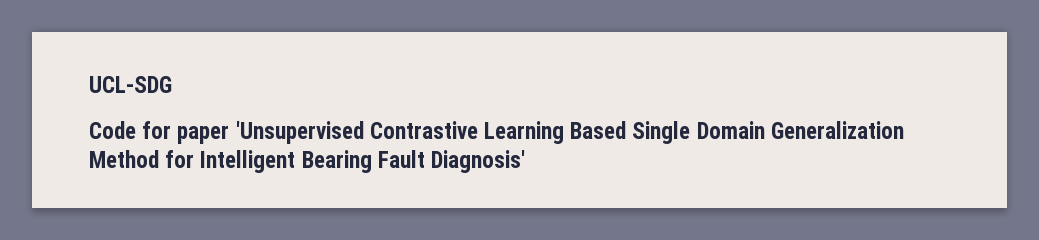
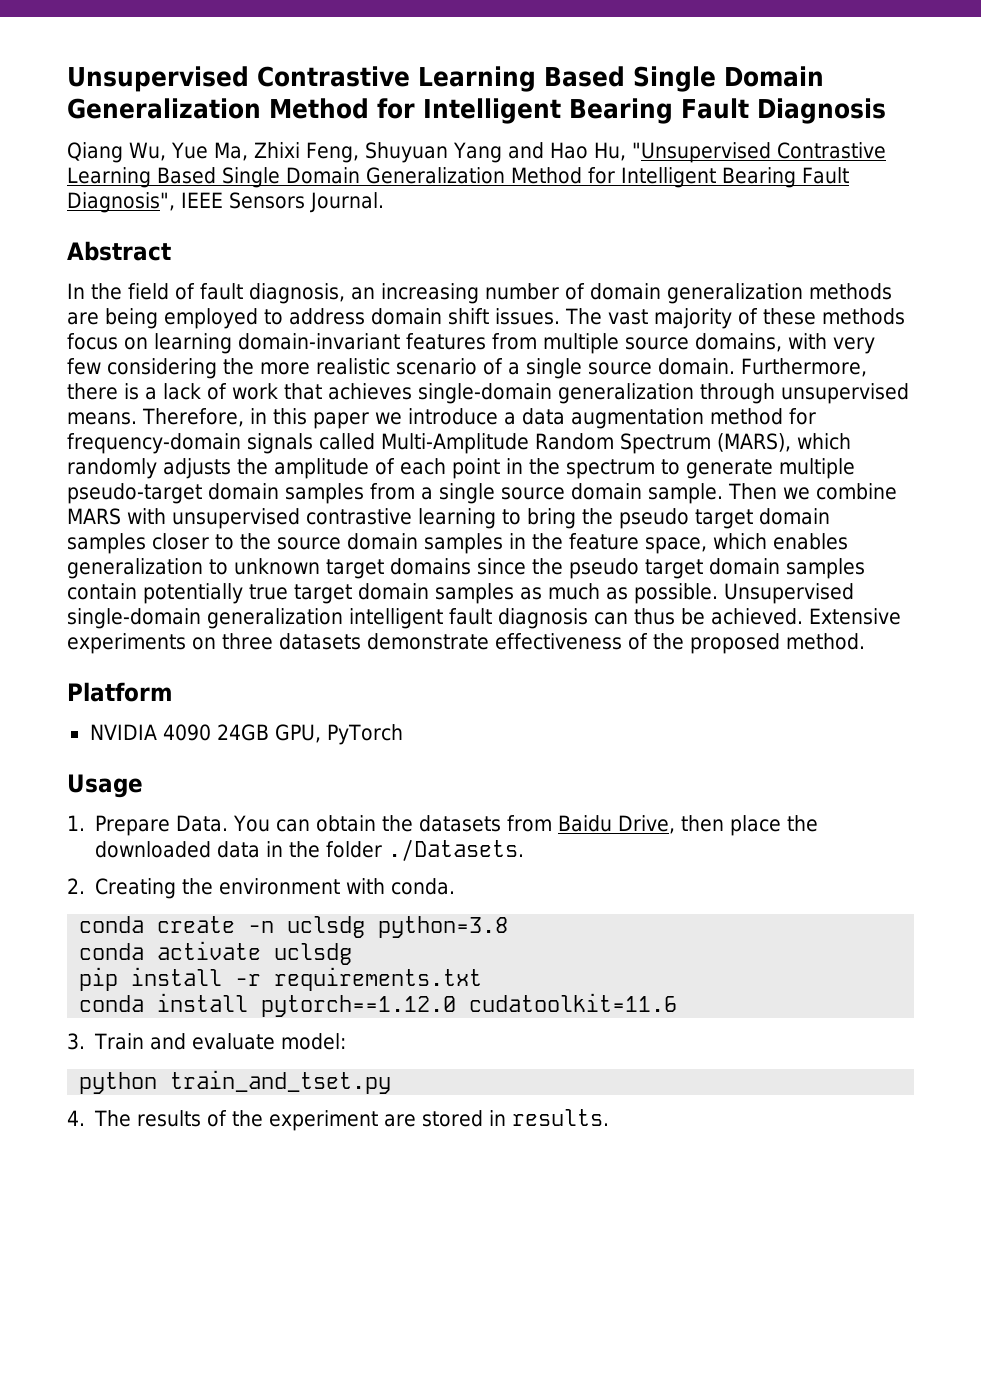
- UCL-SDG
- Code for paper 'Unsupervised Contrastive Learning Based Single Domain Generalization Method for Intelligent Bearing Fault Diagnosis'
+ Unsupervised Contrastive Learning Based Single Domain Generalization Method for Intelligent Bearing Fault Diagnosis
+ Qiang Wu, Yue Ma, Zhixi Feng, Shuyuan Yang and Hao Hu, "Unsupervised Contrastive Learning Based Single Domain Generalization Method for Intelligent Bearing Fault Diagnosis", IEEE Sensors Journal.
+ Abstract
+ In the field of fault diagnosis, an increasing number of domain generalization methods are being employed to address domain shift issues. The vast majority of these methods focus on learning domain-invariant features from multiple source domains, with very few considering the more realistic scenario of a single source domain. Furthermore, there is a lack of work that achieves single-domain generalization through unsupervised means. Therefore, in this paper we introduce a data augmentation method for frequency-domain signals called Multi-Amplitude Random Spectrum (MARS), which randomly adjusts the amplitude of each point in the spectrum to generate multiple pseudo-target domain samples from a single source domain sample. Then we combine MARS with unsupervised contrastive learning to bring the pseudo target domain samples closer to the source domain samples in the feature space, which enables generalization to unknown target domains since the pseudo target domain samples contain potentially true target domain samples as much as possible. Unsupervised single-domain generalization intelligent fault diagnosis can thus be achieved. Extensive experiments on three datasets demonstrate effectiveness of the proposed method.
+ Platform
+ NVIDIA 4090 24GB GPU, PyTorch
+ Usage
+ 1. Prepare Data. You can obtain the datasets from Baidu Drive, then place the downloaded data in the folder ./Datasets.
+ 2. Creating the environment with conda.
+ conda create -n uclsdg python=3.8
+ conda activate uclsdg
+ pip install -r requirements.txt
+ conda install pytorch==1.12.0 cudatoolkit=11.6
+ 3. Train and evaluate model:
+ python train_and_tset.py
+ 4. The results of the experiment are stored in results.

